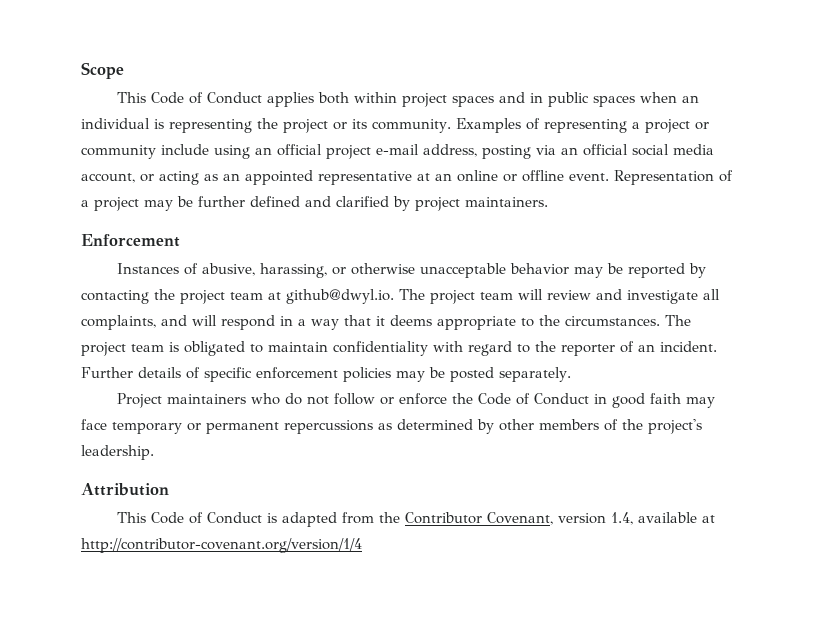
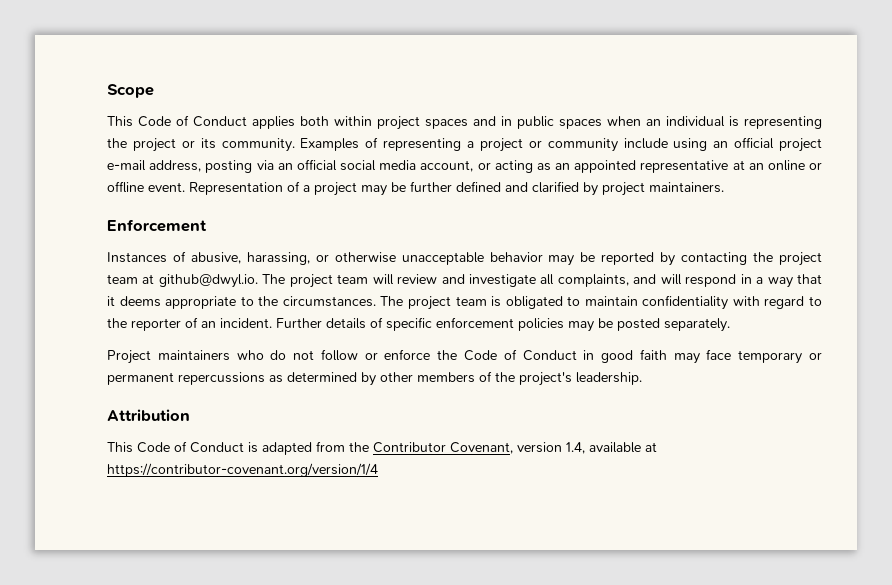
- This Code of Conduct is adapted from the Contributor Covenant, version 1.4, available at http://contributor-covenant.org/version/1/4
+ This Code of Conduct is adapted from the Contributor Covenant, version 1.4, available at https://contributor-covenant.org/version/1/4

